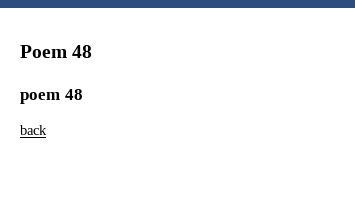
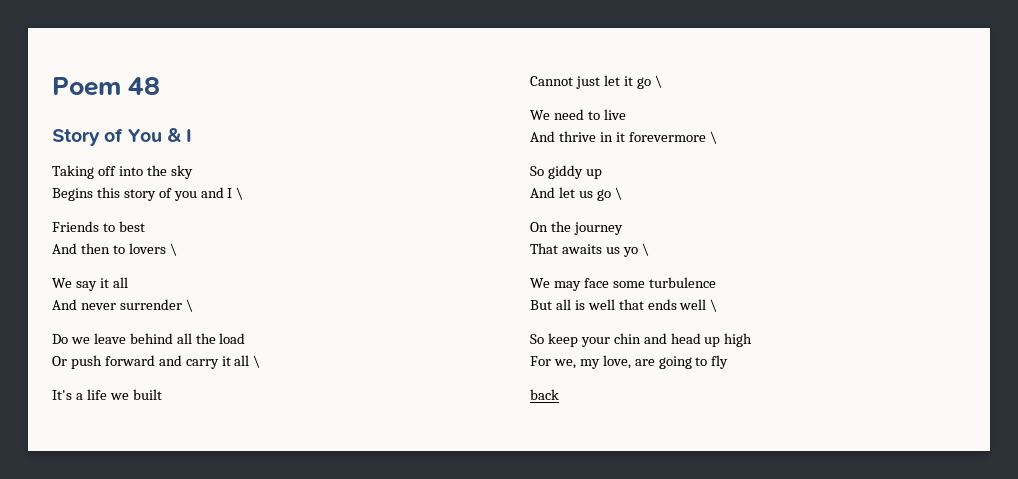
- poem 48
+ Story of You & I
+ Taking off into the sky
+ Begins this story of you and I \
+ Friends to best
+ And then to lovers \
+ We say it all
+ And never surrender \
+ Do we leave behind all the load
+ Or push forward and carry it all \
+ It's a life we built
+ Cannot just let it go \
+ We need to live
+ And thrive in it forevermore \
+ So giddy up
+ And let us go \
+ On the journey
+ That awaits us yo \
+ We may face some turbulence
+ But all is well that ends well \
+ So keep your chin and head up high
+ For we, my love, are going to fly

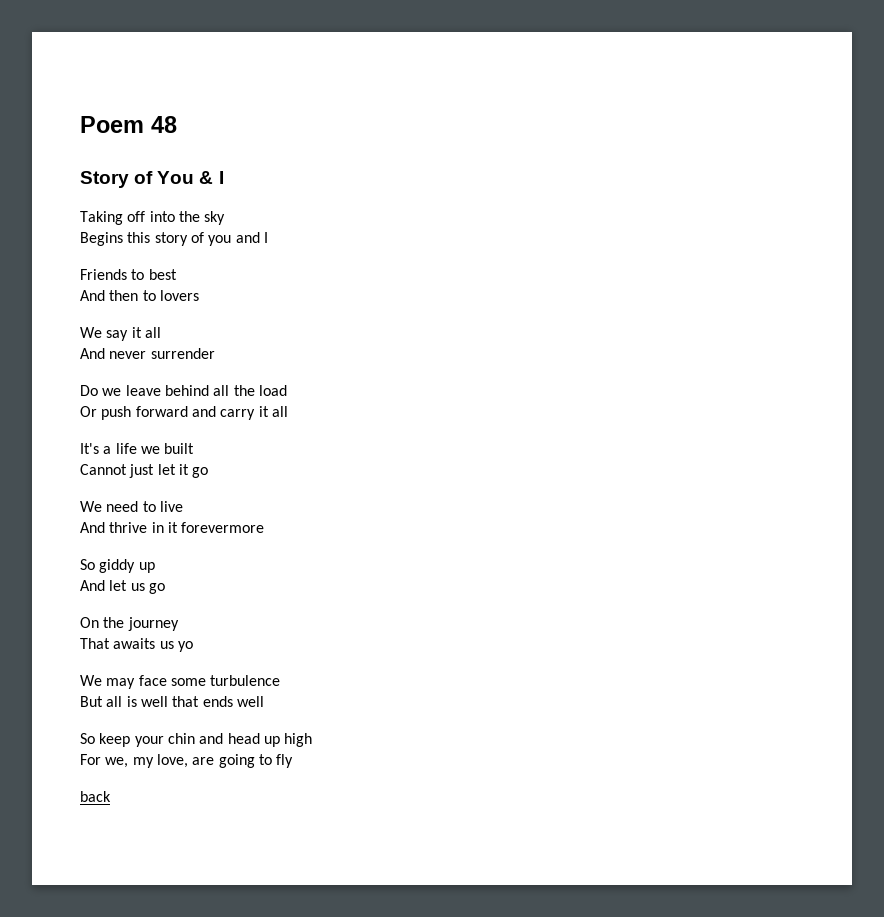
- Begins this story of you and I \
+ Begins this story of you and I
- And then to lovers \
+ And then to lovers
- And never surrender \
+ And never surrender
- Or push forward and carry it all \
+ Or push forward and carry it all
- Cannot just let it go \
+ Cannot just let it go
- And thrive in it forevermore \
+ And thrive in it forevermore
- And let us go \
+ And let us go
- That awaits us yo \
+ That awaits us yo
- But all is well that ends well \
+ But all is well that ends well

